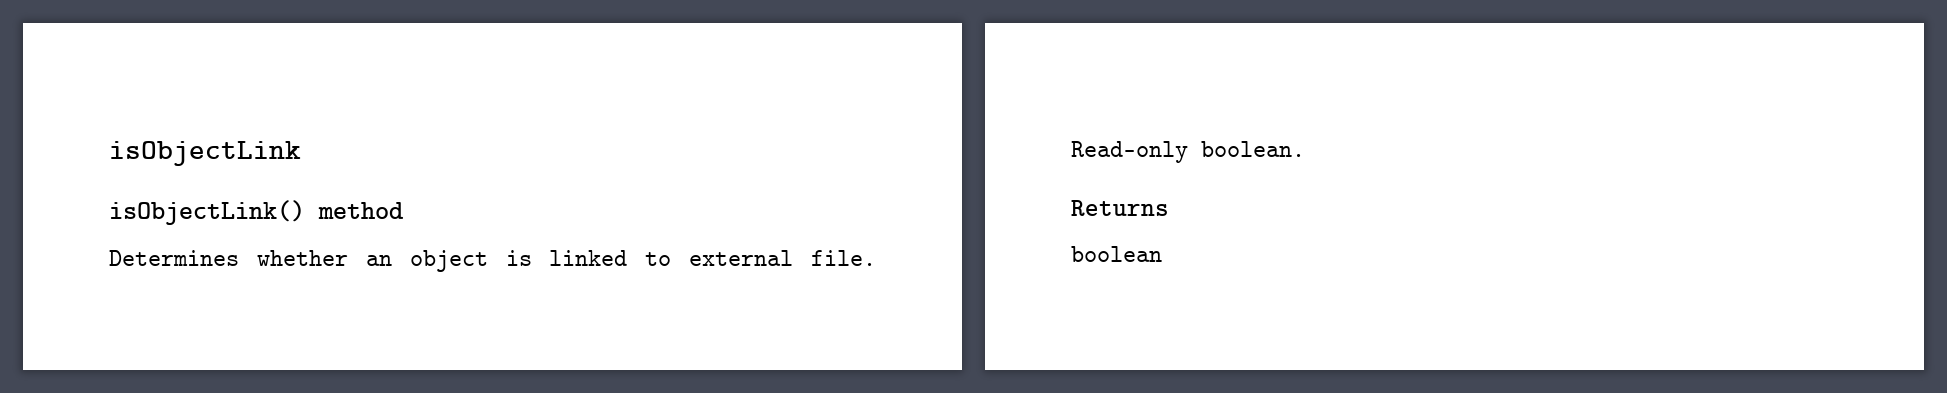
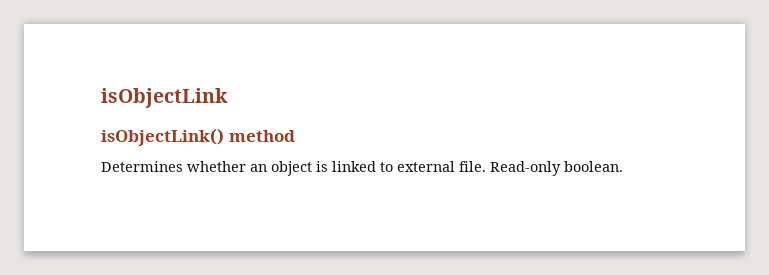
- Returns
- boolean

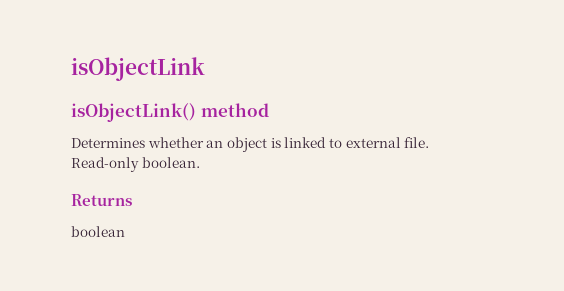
+ Returns
+ boolean

